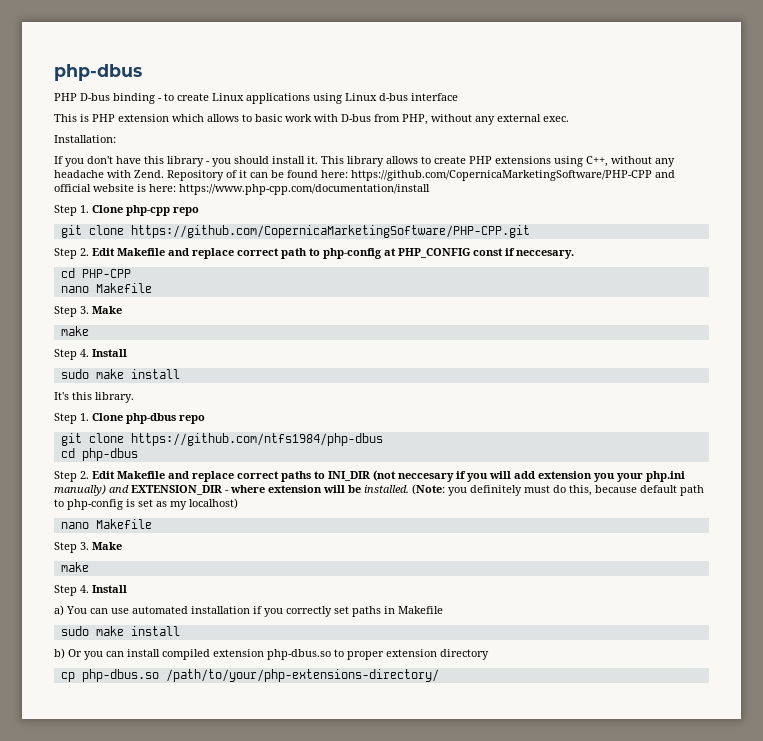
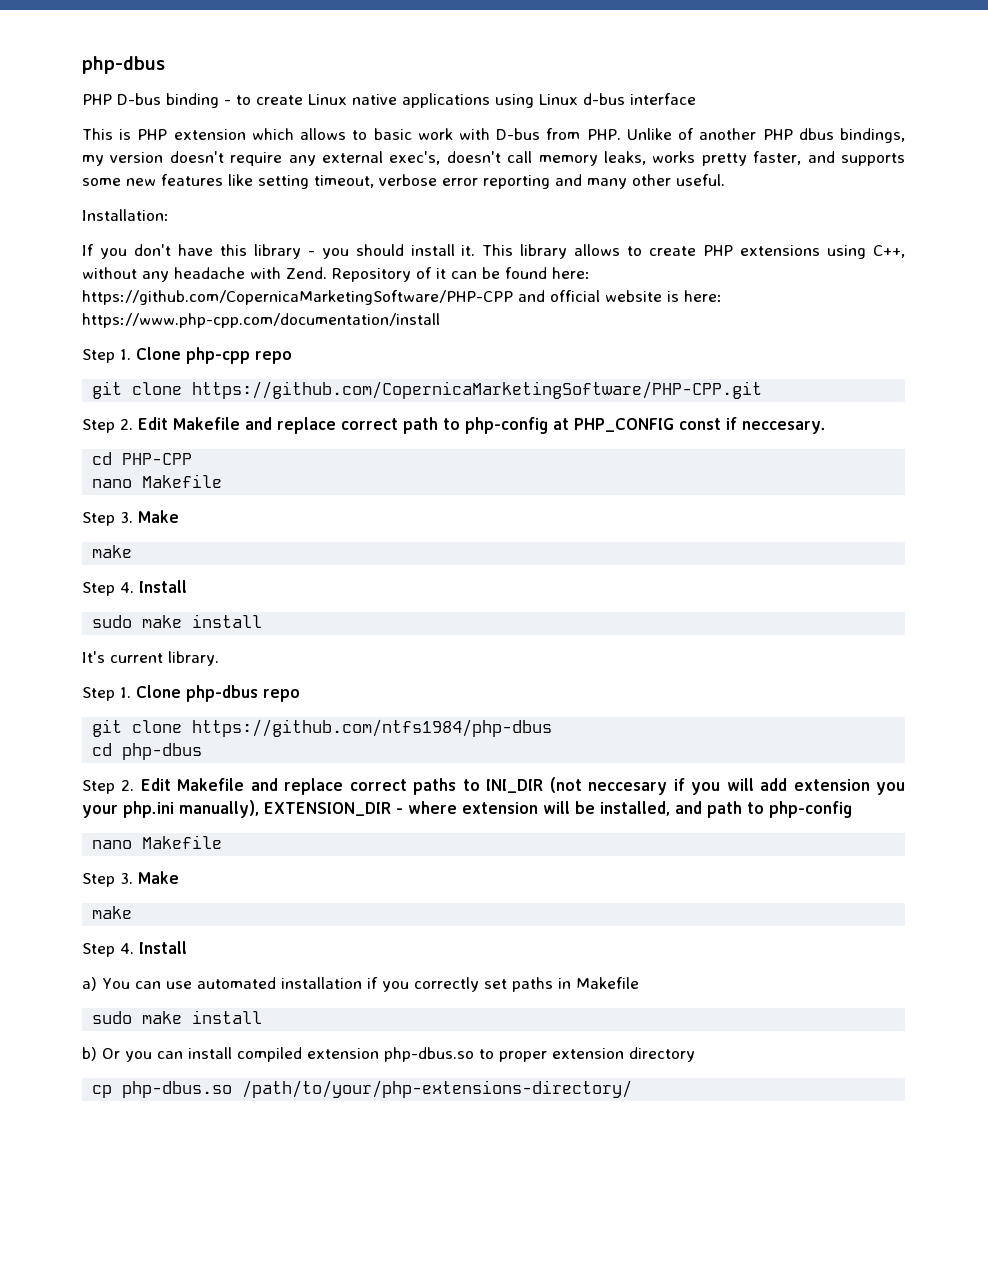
- PHP D-bus binding - to create Linux applications using Linux d-bus interface
+ PHP D-bus binding - to create Linux native applications using Linux d-bus interface
- This is PHP extension which allows to basic work with D-bus from PHP, without any external exec.
+ This is PHP extension which allows to basic work with D-bus from PHP. Unlike of another PHP dbus bindings, my version doesn't require any external exec's, doesn't call memory leaks, works pretty faster, and supports some new features like setting timeout, verbose error reporting and many other useful.
- It's this library.
+ It's current library.
- Step 2. Edit Makefile and replace correct paths to INI_DIR (not neccesary if you will add extension you your php.ini manually) and EXTENSION_DIR - where extension will be installed. (Note: you definitely must do this, because default path to php-config is set as my localhost)
+ Step 2. Edit Makefile and replace correct paths to INI_DIR (not neccesary if you will add extension you your php.ini manually), EXTENSION_DIR - where extension will be installed, and path to php-config

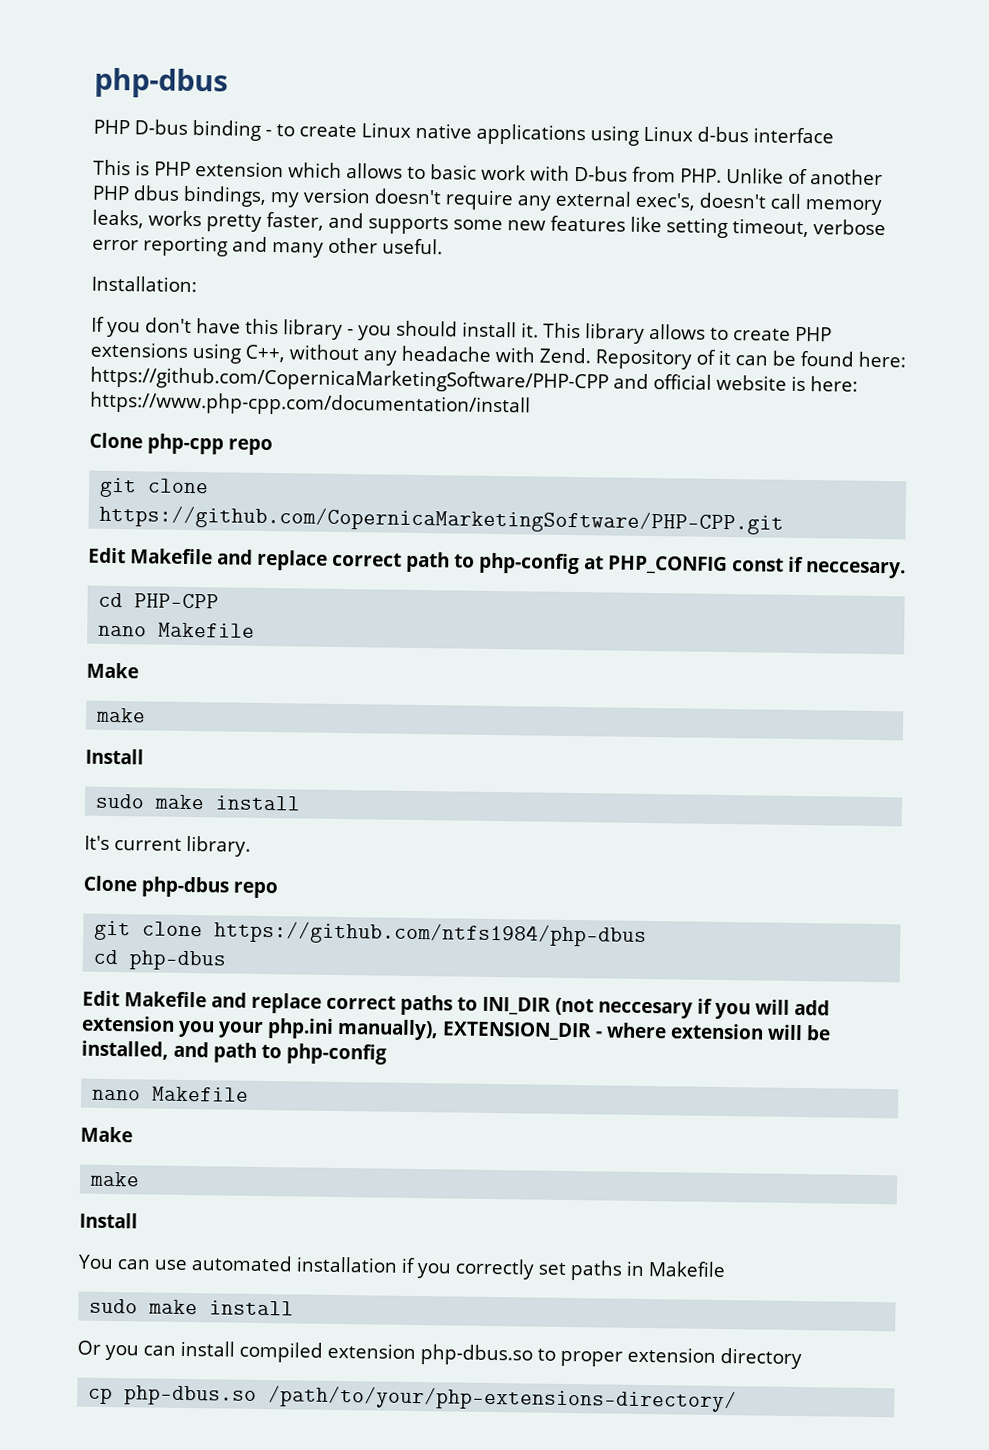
- Step 1. Clone php-cpp repo
+ Clone php-cpp repo
- Step 2. Edit Makefile and replace correct path to php-config at PHP_CONFIG const if neccesary.
+ Edit Makefile and replace correct path to php-config at PHP_CONFIG const if neccesary.
  cd PHP-CPP
  nano Makefile
- Step 3. Make
+ Make
  make
- Step 4. Install
+ Install
- Step 1. Clone php-dbus repo
+ Clone php-dbus repo
- Step 2. Edit Makefile and replace correct paths to INI_DIR (not neccesary if you will add extension you your php.ini manually), EXTENSION_DIR - where extension will be installed, and path to php-config
+ Edit Makefile and replace correct paths to INI_DIR (not neccesary if you will add extension you your php.ini manually), EXTENSION_DIR - where extension will be installed, and path to php-config
  nano Makefile
- Step 3. Make
+ Make
  make
- Step 4. Install
- a) You can use automated installation if you correctly set paths in Makefile
+ Install
+ You can use automated installation if you correctly set paths in Makefile
- b) Or you can install compiled extension php-dbus.so to proper extension directory
+ Or you can install compiled extension php-dbus.so to proper extension directory

